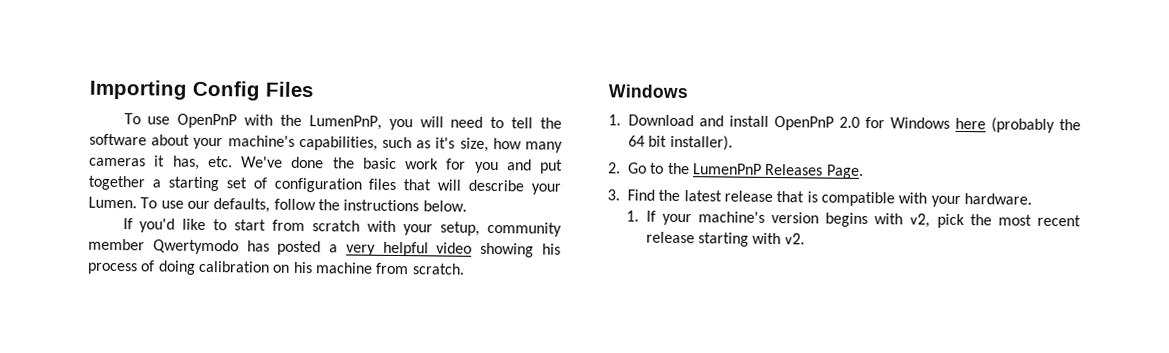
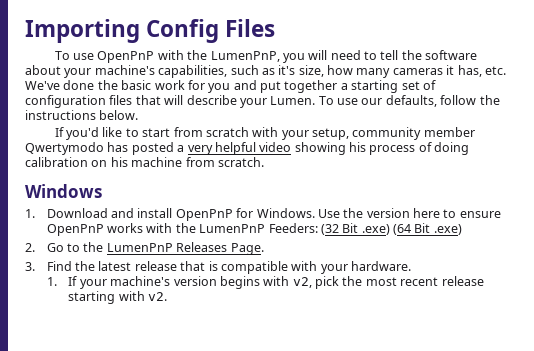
- 1. Download and install OpenPnP 2.0 for Windows here (probably the 64 bit installer).
+ 1. Download and install OpenPnP for Windows. Use the version here to ensure OpenPnP works with the LumenPnP Feeders: (32 Bit .exe) (64 Bit .exe)

